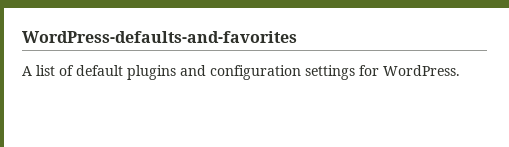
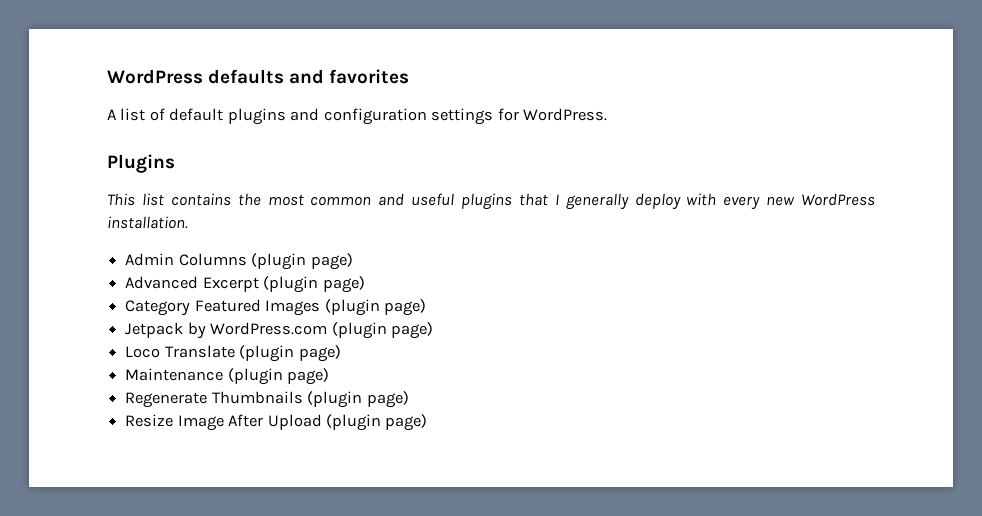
- WordPress-defaults-and-favorites
+ WordPress defaults and favorites
+ Plugins
+ This list contains the most common and useful plugins that I generally deploy with every new WordPress installation.
+ Admin Columns (plugin page)
+ Advanced Excerpt (plugin page)
+ Category Featured Images (plugin page)
+ Jetpack by WordPress.com (plugin page)
+ Loco Translate (plugin page)
+ Maintenance (plugin page)
+ Regenerate Thumbnails (plugin page)
+ Resize Image After Upload (plugin page)

